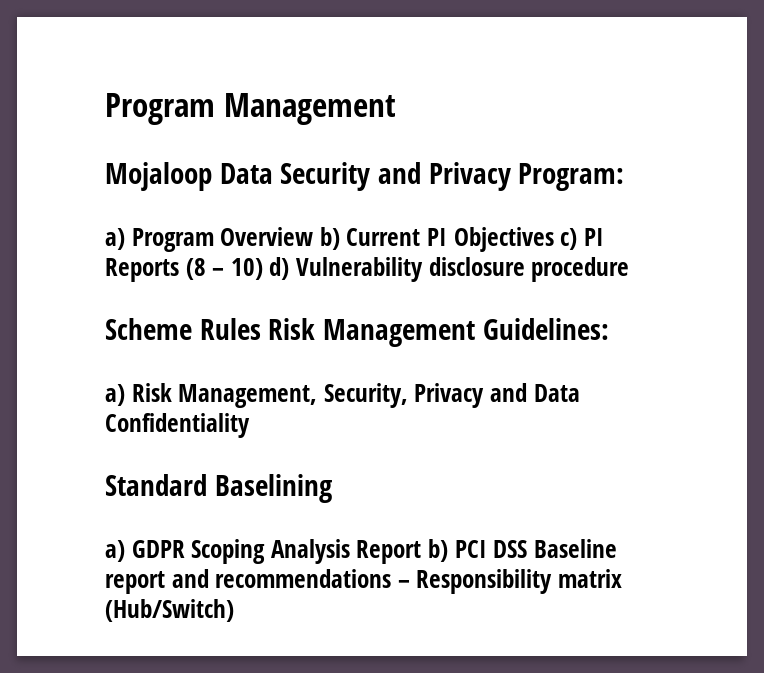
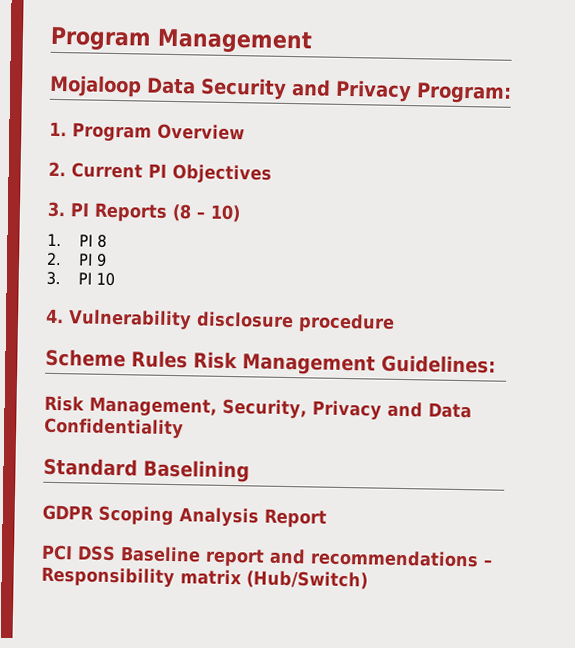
- a) Program Overview b) Current PI Objectives c) PI Reports (8 – 10) d) Vulnerability disclosure procedure
+ 1. Program Overview
+ 2. Current PI Objectives
+ 3. PI Reports (8 – 10)
+ 1. PI 8
+ 2. PI 9
+ 3. PI 10
+ 4. Vulnerability disclosure procedure
- a) Risk Management, Security, Privacy and Data Confidentiality
+ Risk Management, Security, Privacy and Data Confidentiality
- a) GDPR Scoping Analysis Report b) PCI DSS Baseline report and recommendations – Responsibility matrix (Hub/Switch)
+ GDPR Scoping Analysis Report
+ PCI DSS Baseline report and recommendations – Responsibility matrix (Hub/Switch)

